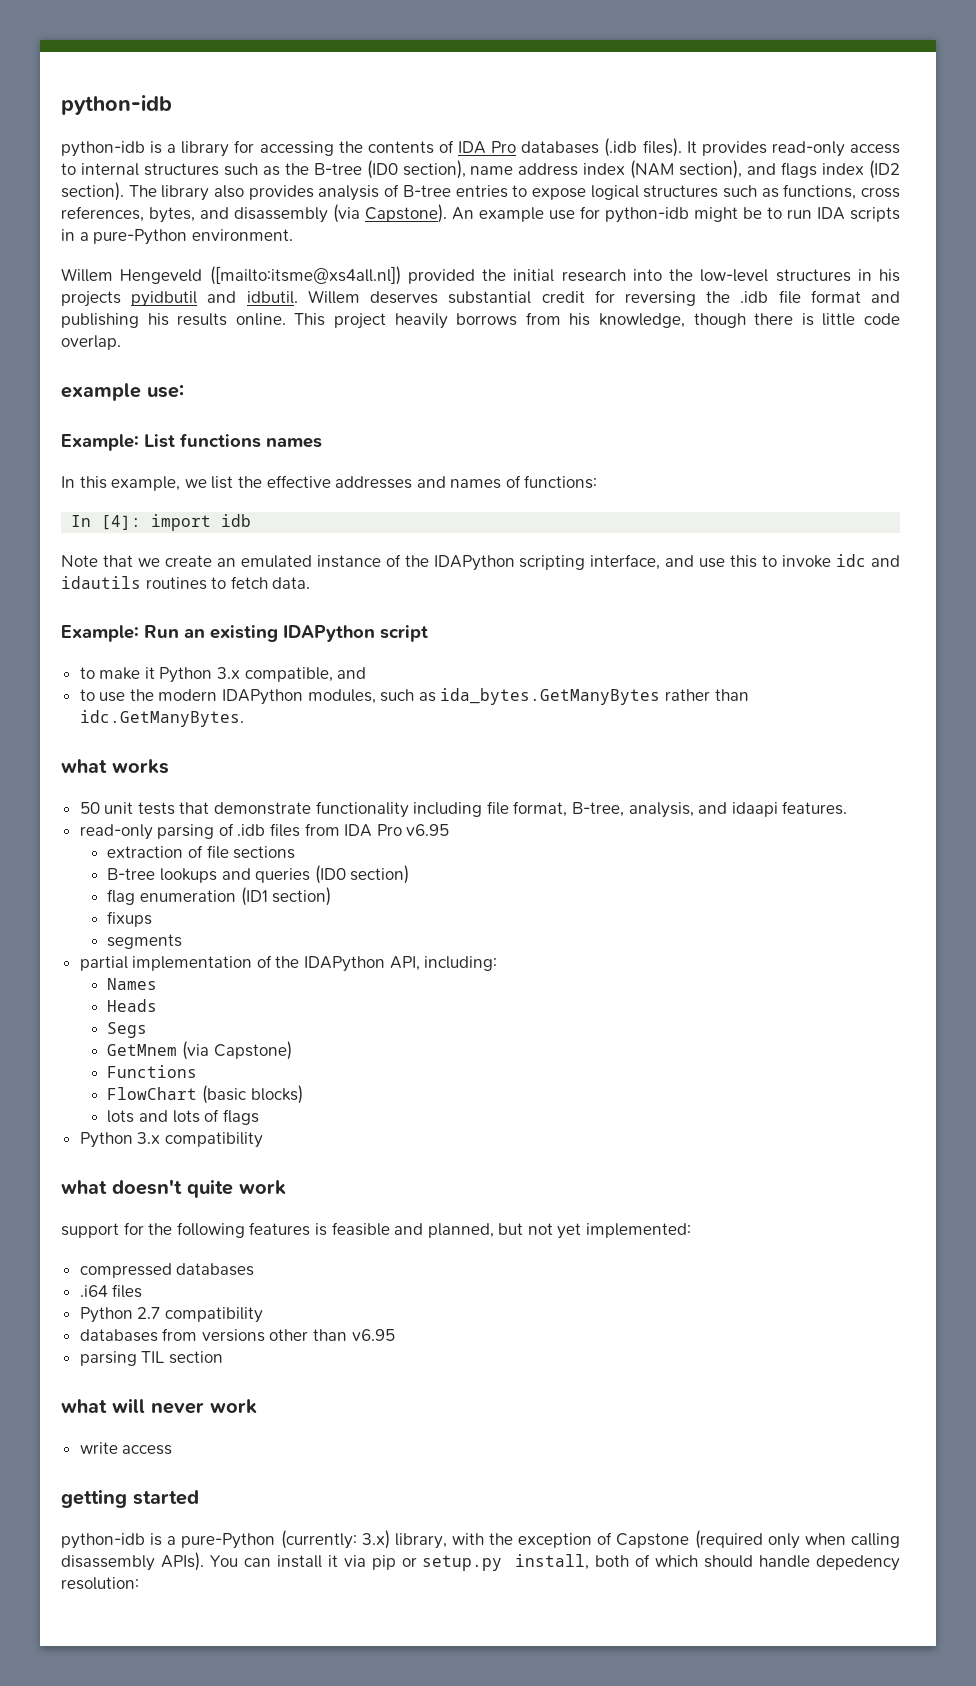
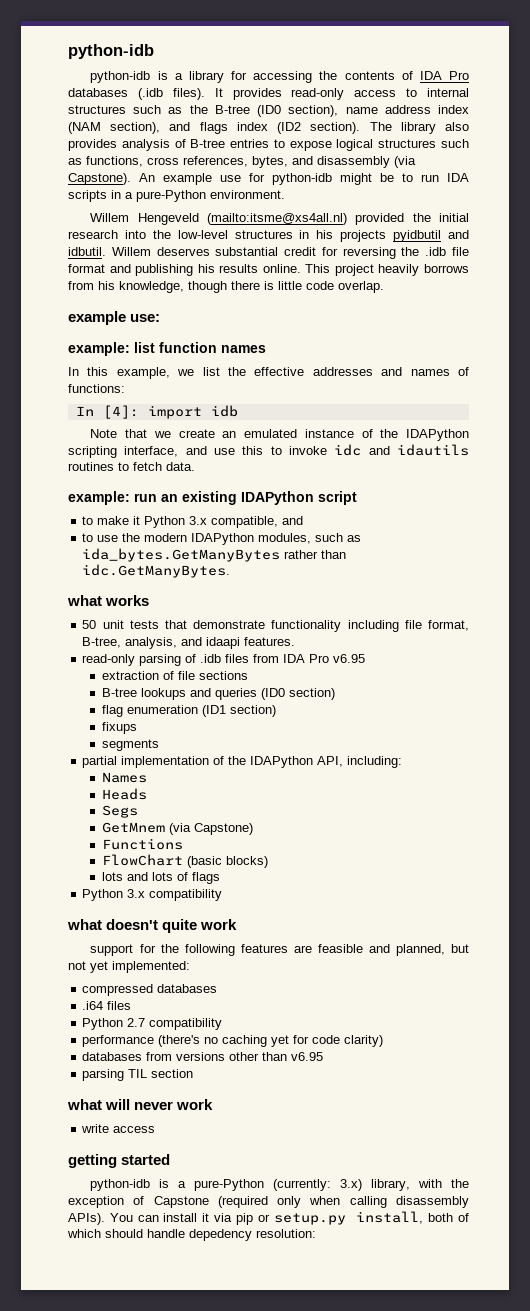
- Willem Hengeveld ([mailto:itsme@xs4all.nl]) provided the initial research into the low-level structures in his projects pyidbutil and idbutil.
+ Willem Hengeveld (mailto:itsme@xs4all.nl) provided the initial research into the low-level structures in his projects pyidbutil and idbutil.
- Example: List functions names
+ example: list function names
- Example: Run an existing IDAPython script
+ example: run an existing IDAPython script
- support for the following features is feasible and planned, but not yet implemented:
+ support for the following features are feasible and planned, but not yet implemented:
+ performance (there's no caching yet for code clarity)

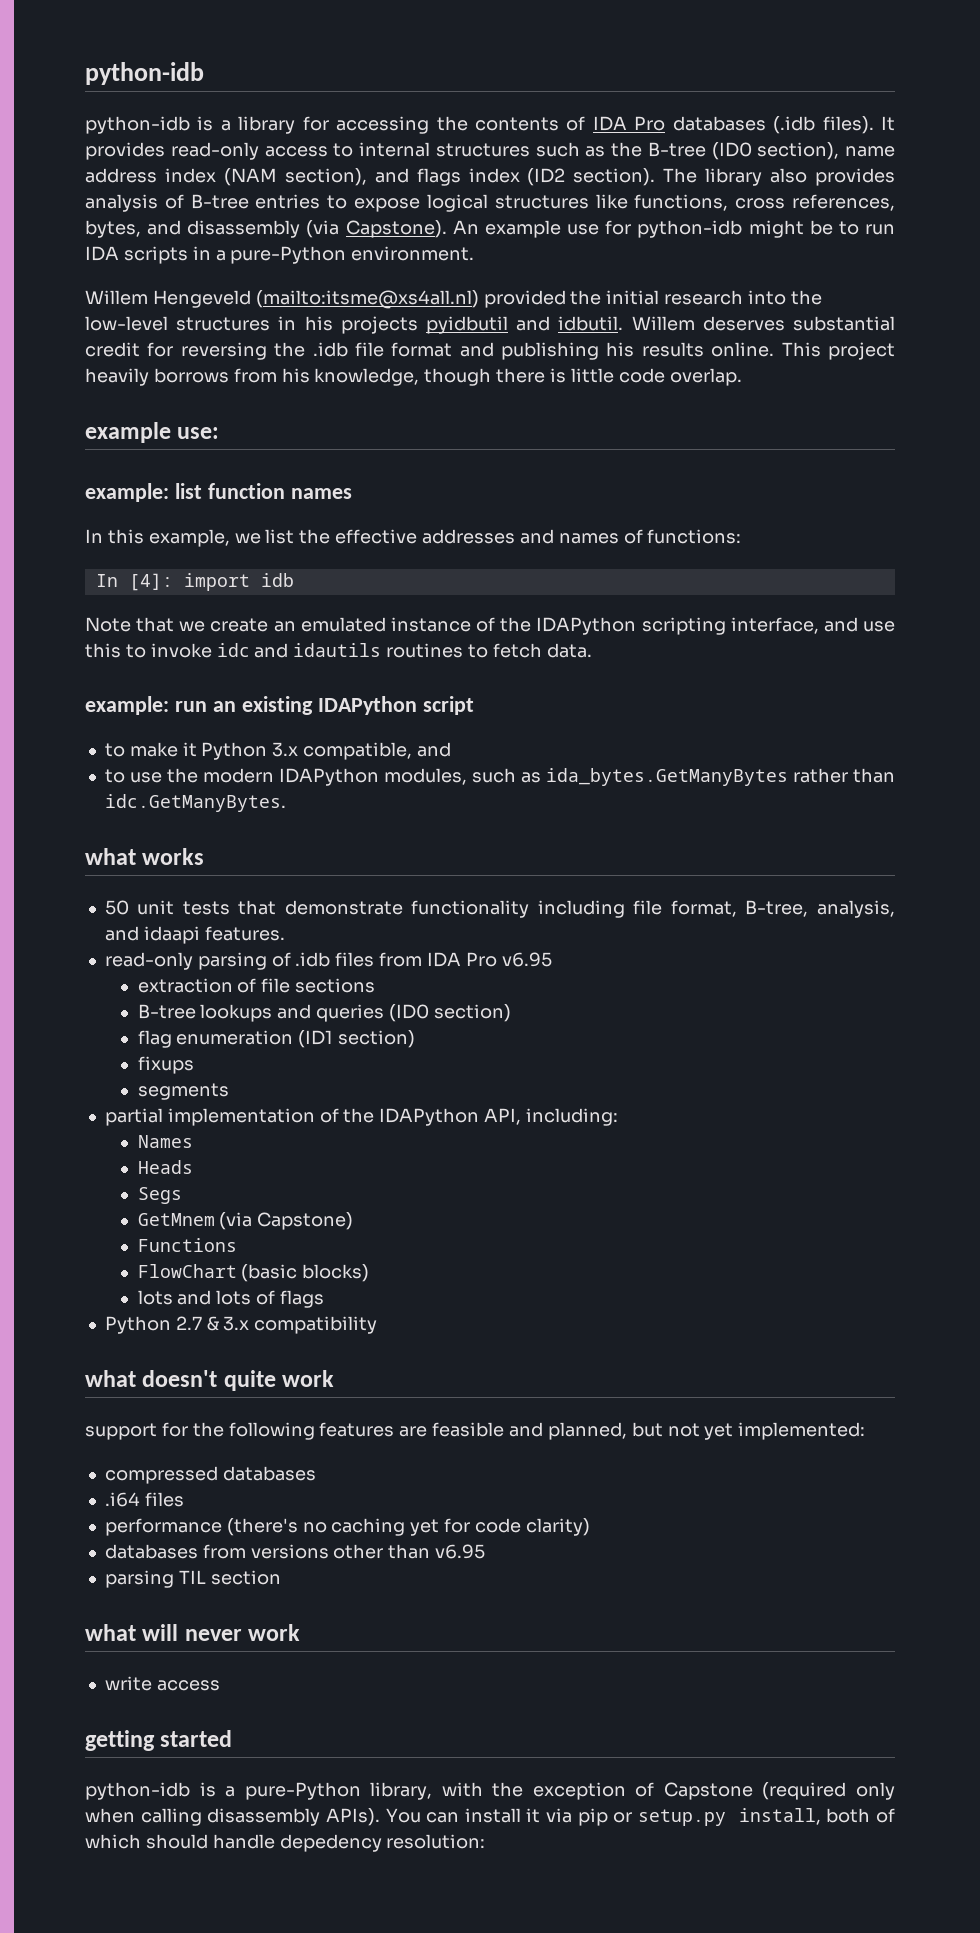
- The library also provides analysis of B-tree entries to expose logical structures such as functions, cross references, bytes, and disassembly (via Capstone).
+ The library also provides analysis of B-tree entries to expose logical structures like functions, cross references, bytes, and disassembly (via Capstone).
- Python 3.x compatibility
+ Python 2.7 & 3.x compatibility
- Python 2.7 compatibility
- python-idb is a pure-Python (currently: 3.x) library, with the exception of Capstone (required only when calling disassembly APIs).
+ python-idb is a pure-Python library, with the exception of Capstone (required only when calling disassembly APIs).

